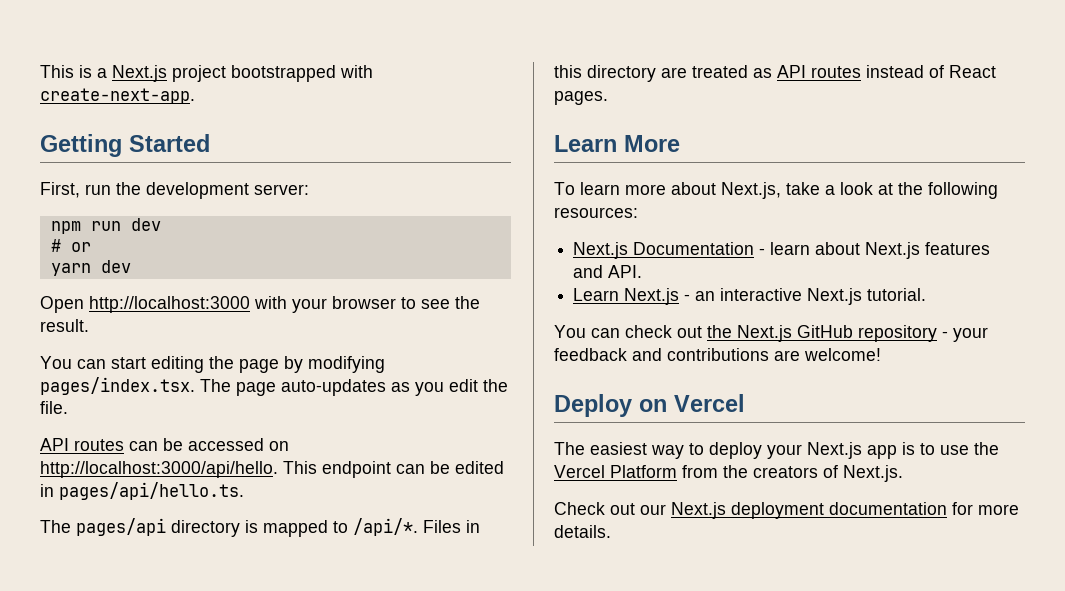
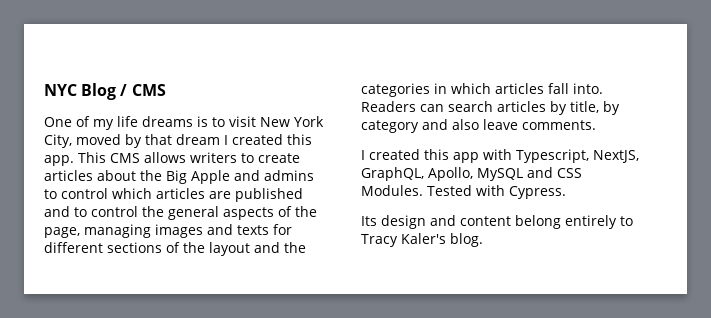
- This is a Next.js project bootstrapped with create-next-app.
- Getting Started
- First, run the development server:
- npm run dev
- # or
- yarn dev
- Open http://localhost:3000 with your browser to see the result.
- You can start editing the page by modifying pages/index.tsx. The page auto-updates as you edit the file.
- API routes can be accessed on http://localhost:3000/api/hello. This endpoint can be edited in pages/api/hello.ts.
- The pages/api directory is mapped to /api/*. Files in this directory are treated as API routes instead of React pages.
- Learn More
- To learn more about Next.js, take a look at the following resources:
- Next.js Documentation - learn about Next.js features and API.
- Learn Next.js - an interactive Next.js tutorial.
- You can check out the Next.js GitHub repository - your feedback and contributions are welcome!
- Deploy on Vercel
- The easiest way to deploy your Next.js app is to use the Vercel Platform from the creators of Next.js.
- Check out our Next.js deployment documentation for more details.
+ NYC Blog / CMS
+ One of my life dreams is to visit New York City, moved by that dream I created this app. This CMS allows writers to create articles about the Big Apple and admins to control which articles are published and to control the general aspects of the page, managing images and texts for different sections of the layout and the categories in which articles fall into. Readers can search articles by title, by category and also leave comments.
+ I created this app with Typescript, NextJS, GraphQL, Apollo, MySQL and CSS Modules. Tested with Cypress.
+ Its design and content belong entirely to Tracy Kaler's blog.

